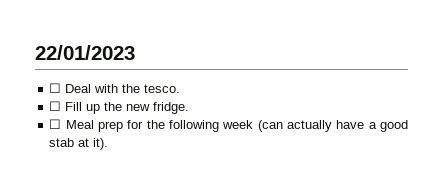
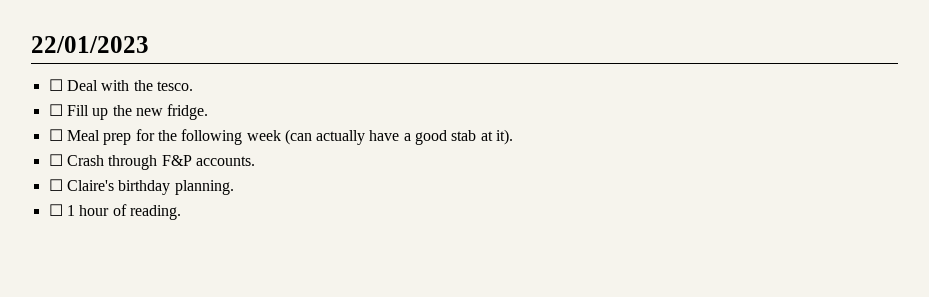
+ ☐ Crash through F&P accounts.
+ ☐ Claire's birthday planning.
+ ☐ 1 hour of reading.

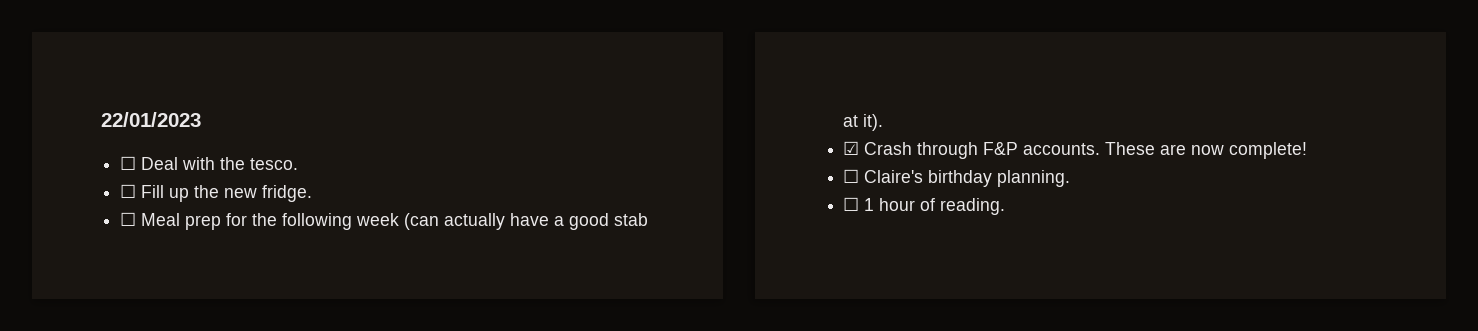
- ☐ Crash through F&P accounts.
+ ☑ Crash through F&P accounts. These are now complete!

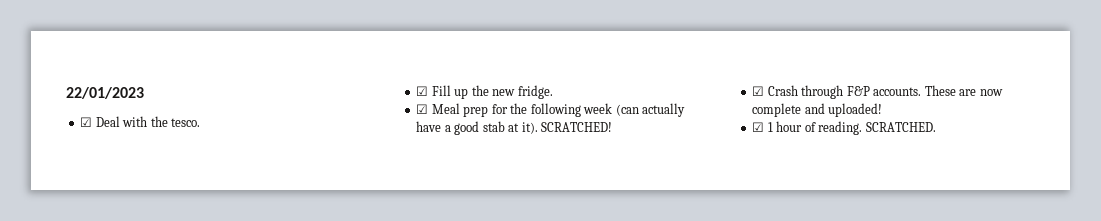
- ☐ Deal with the tesco.
+ ☑ Deal with the tesco.
- ☐ Fill up the new fridge.
+ ☑ Fill up the new fridge.
- ☐ Meal prep for the following week (can actually have a good stab at it).
+ ☑ Meal prep for the following week (can actually have a good stab at it). SCRATCHED!
- These are now complete!
- ☐ Claire's birthday planning.
- ☐ 1 hour of reading.
+ These are now complete and uploaded!
+ ☑ 1 hour of reading.
+ SCRATCHED.

